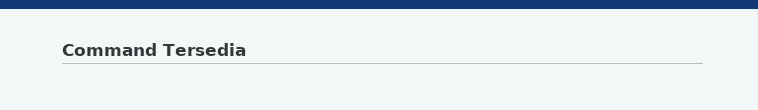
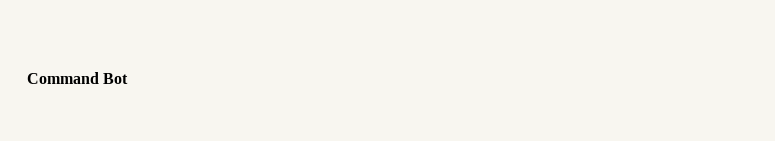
- Command Tersedia
+ Command Bot

